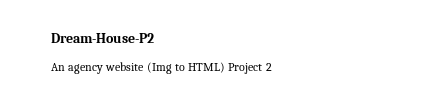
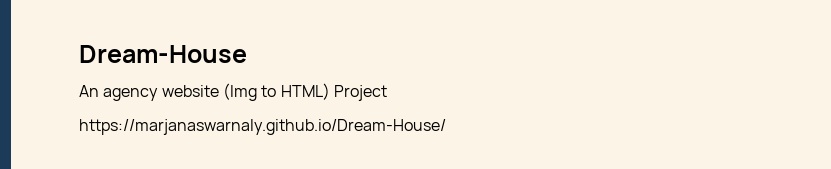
- Dream-House-P2
+ Dream-House
- An agency website (Img to HTML) Project 2
+ An agency website (Img to HTML) Project
+ https://marjanaswarnaly.github.io/Dream-House/

